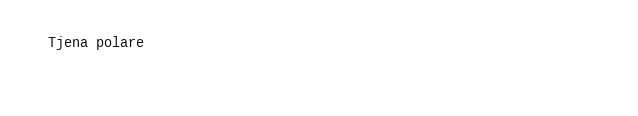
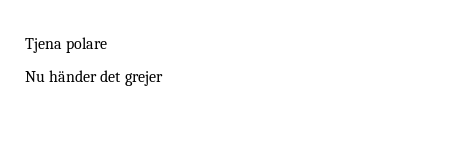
+ Nu händer det grejer

